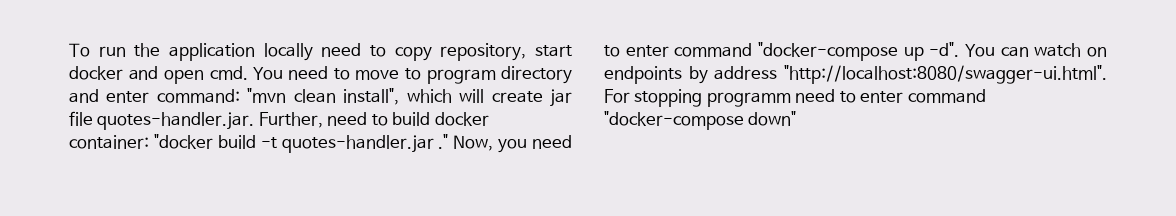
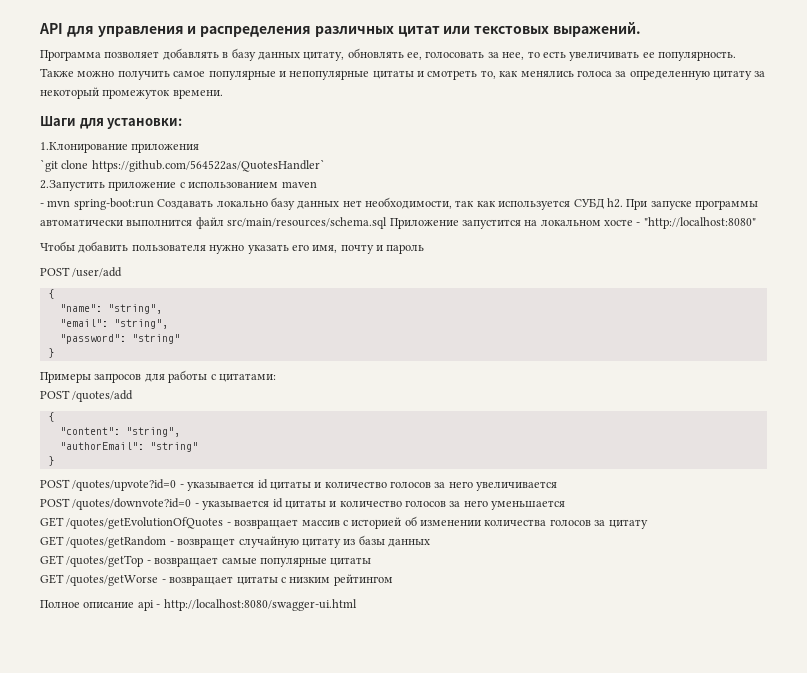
- To run the application locally need to copy repository, start docker and open cmd. You need to move to program directory and enter command: "mvn clean install", which will create jar file quotes-handler.jar. Further, need to build docker container: "docker build -t quotes-handler.jar ." Now, you need to enter command "docker-compose up -d". You can watch on endpoints by address "http://localhost:8080/swagger-ui.html". For stopping programm need to enter command "docker-compose down"
+ API для управления и распределения различных цитат или текстовых выражений.
+ Программа позволяет добавлять в базу данных цитату, обновлять ее, голосовать за нее, то есть увеличивать ее популярность. Также можно получить самое популярные и непопулярные цитаты и смотреть то, как менялись голоса за определенную цитату за некоторый промежуток времени.
+ Шаги для установки:
+ 1.Клонирование приложения
+ `git clone https://github.com/564522as/QuotesHandler`
+ 2.Запустить приложение с использованием maven
+ - mvn spring-boot:run Создавать локально базу данных нет необходимости, так как используется СУБД h2. При запуске программы автоматически выполнится файл src/main/resources/schema.sql Приложение запустится на локальном хосте - "http://localhost:8080"
+ Чтобы добавить пользователя нужно указать его имя, почту и пароль
+ POST /user/add
+ {
+ "name": "string",
+ "email": "string",
+ "password": "string"
+ }
+ Примеры запросов для работы с цитатами:
+ POST /quotes/add
+ {
+ "content": "string",
+ "authorEmail": "string"
+ }
+ POST /quotes/upvote?id=0 - указывается id цитаты и количество голосов за него увеличивается
+ POST /quotes/downvote?id=0 - указывается id цитаты и количество голосов за него уменьшается
+ GET /quotes/getEvolutionOfQuotes - возвращает массив с историей об изменении количества голосов за цитату
+ GET /quotes/getRandom - возвращет случайную цитату из базы данных
+ GET /quotes/getTop - возвращает самые популярные цитаты
+ GET /quotes/getWorse - возвращает цитаты с низким рейтингом
+ Полное описание api - http://localhost:8080/swagger-ui.html

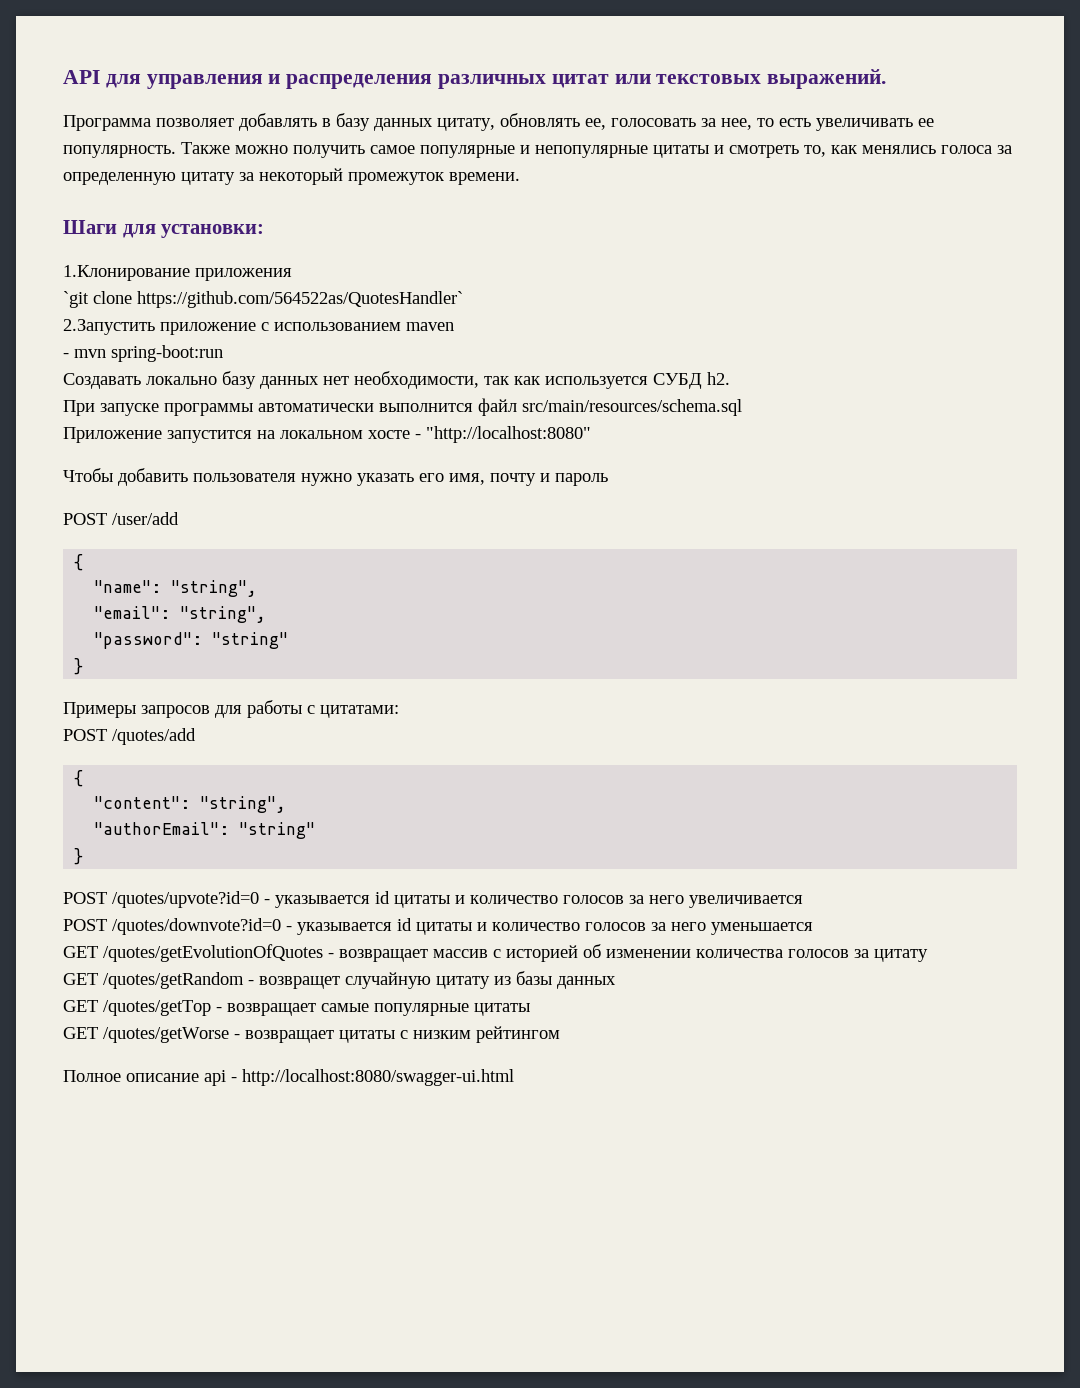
- - mvn spring-boot:run Создавать локально базу данных нет необходимости, так как используется СУБД h2. При запуске программы автоматически выполнится файл src/main/resources/schema.sql Приложение запустится на локальном хосте - "http://localhost:8080"
+ - mvn spring-boot:run
+ Создавать локально базу данных нет необходимости, так как используется СУБД h2.
+ При запуске программы автоматически выполнится файл src/main/resources/schema.sql
+ Приложение запустится на локальном хосте - "http://localhost:8080"

